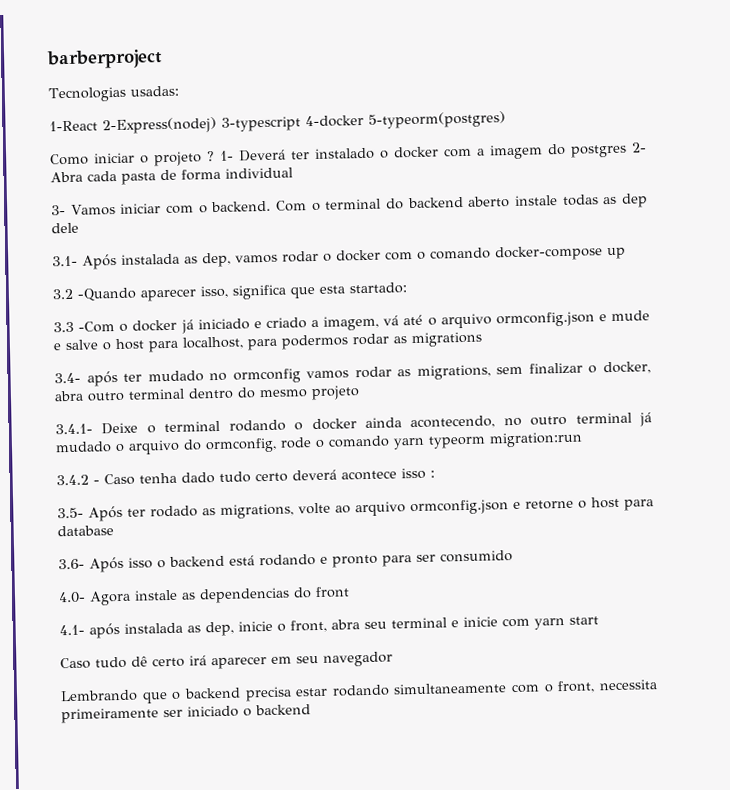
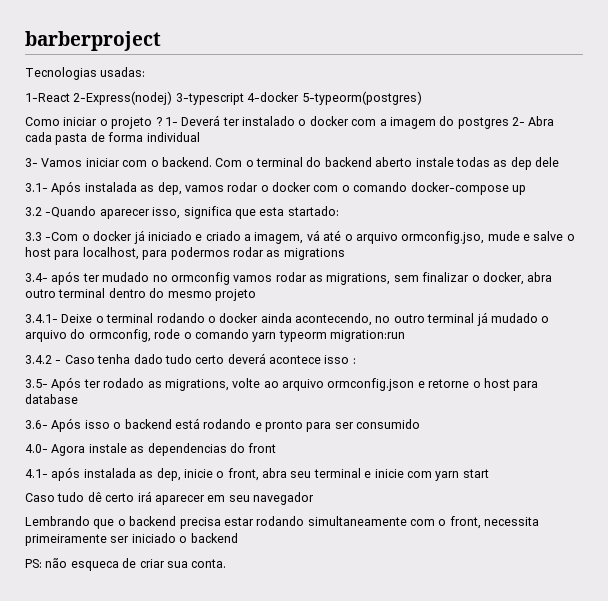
- 3.3 -Com o docker já iniciado e criado a imagem, vá até o arquivo ormconfig.json e mude e salve o host para localhost, para podermos rodar as migrations
+ 3.3 -Com o docker já iniciado e criado a imagem, vá até o arquivo ormconfig.jso, mude e salve o host para localhost, para podermos rodar as migrations
+ PS: não esqueca de criar sua conta.

